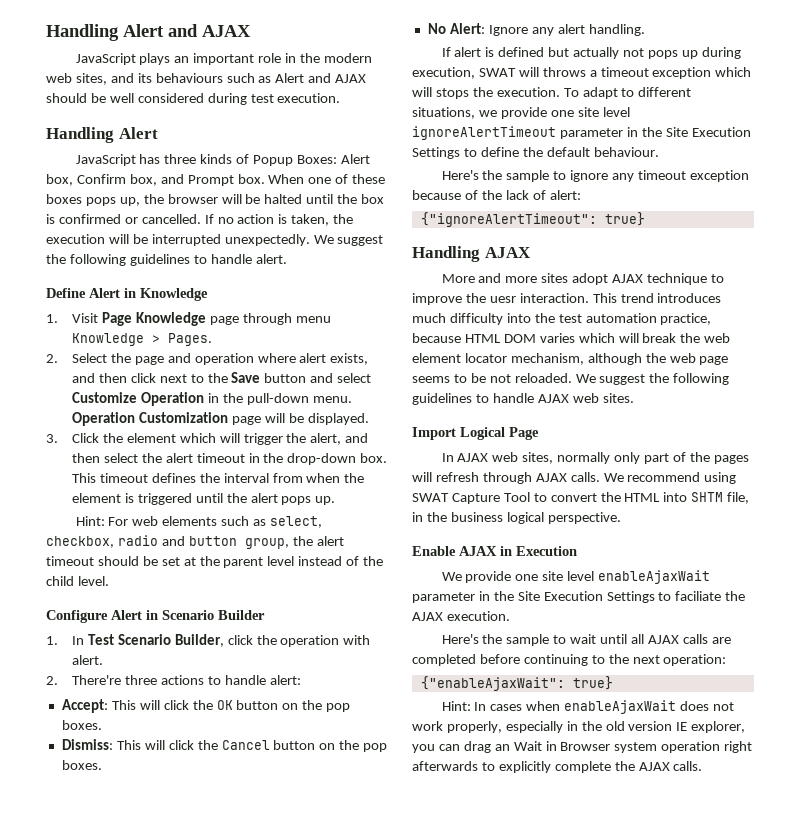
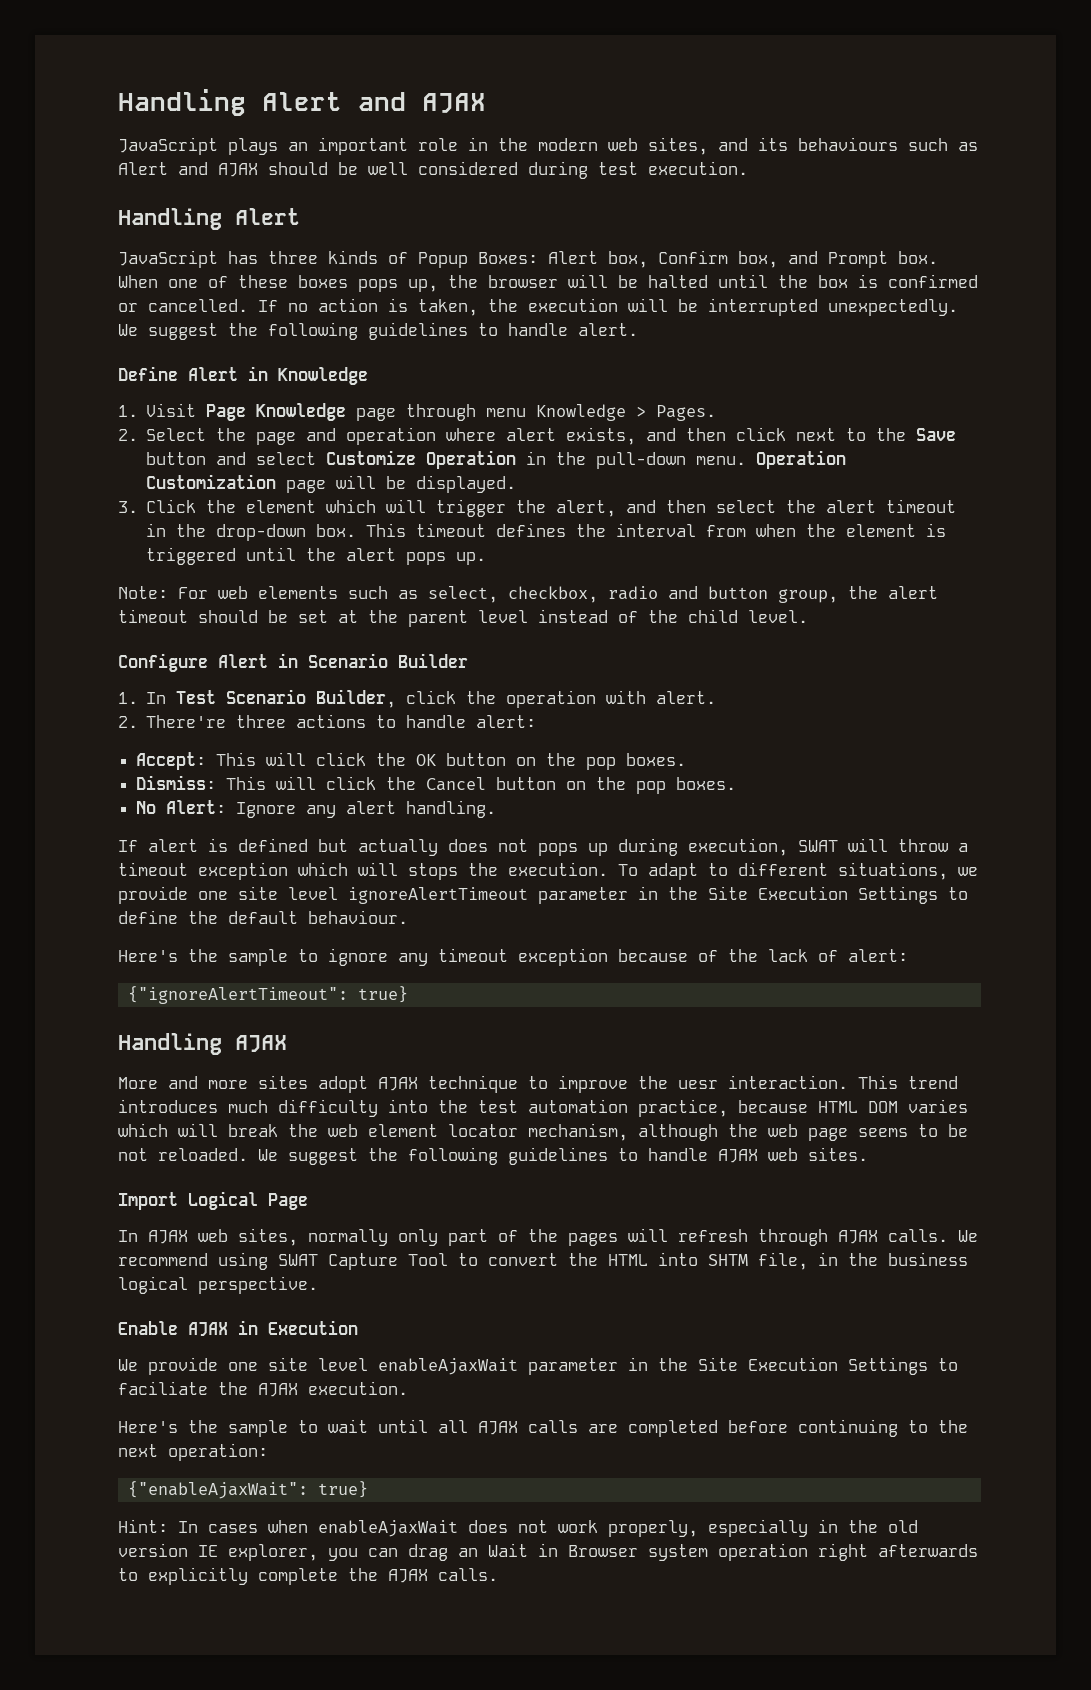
- Hint: For web elements such as select, checkbox, radio and button group, the alert timeout should be set at the parent level instead of the child level.
+ Note: For web elements such as select, checkbox, radio and button group, the alert timeout should be set at the parent level instead of the child level.
- If alert is defined but actually not pops up during execution, SWAT will throws a timeout exception which will stops the execution.
+ If alert is defined but actually does not pops up during execution, SWAT will throw a timeout exception which will stops the execution.

